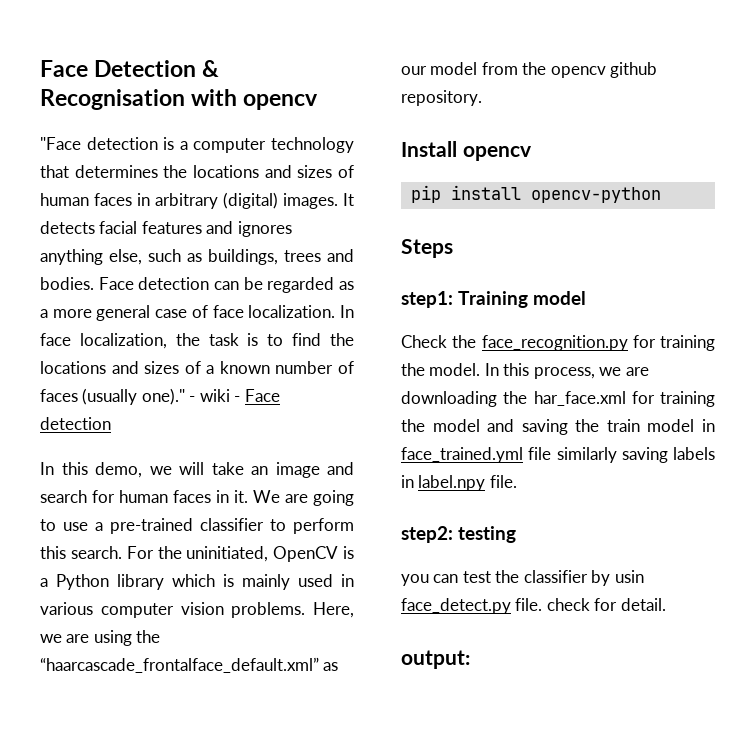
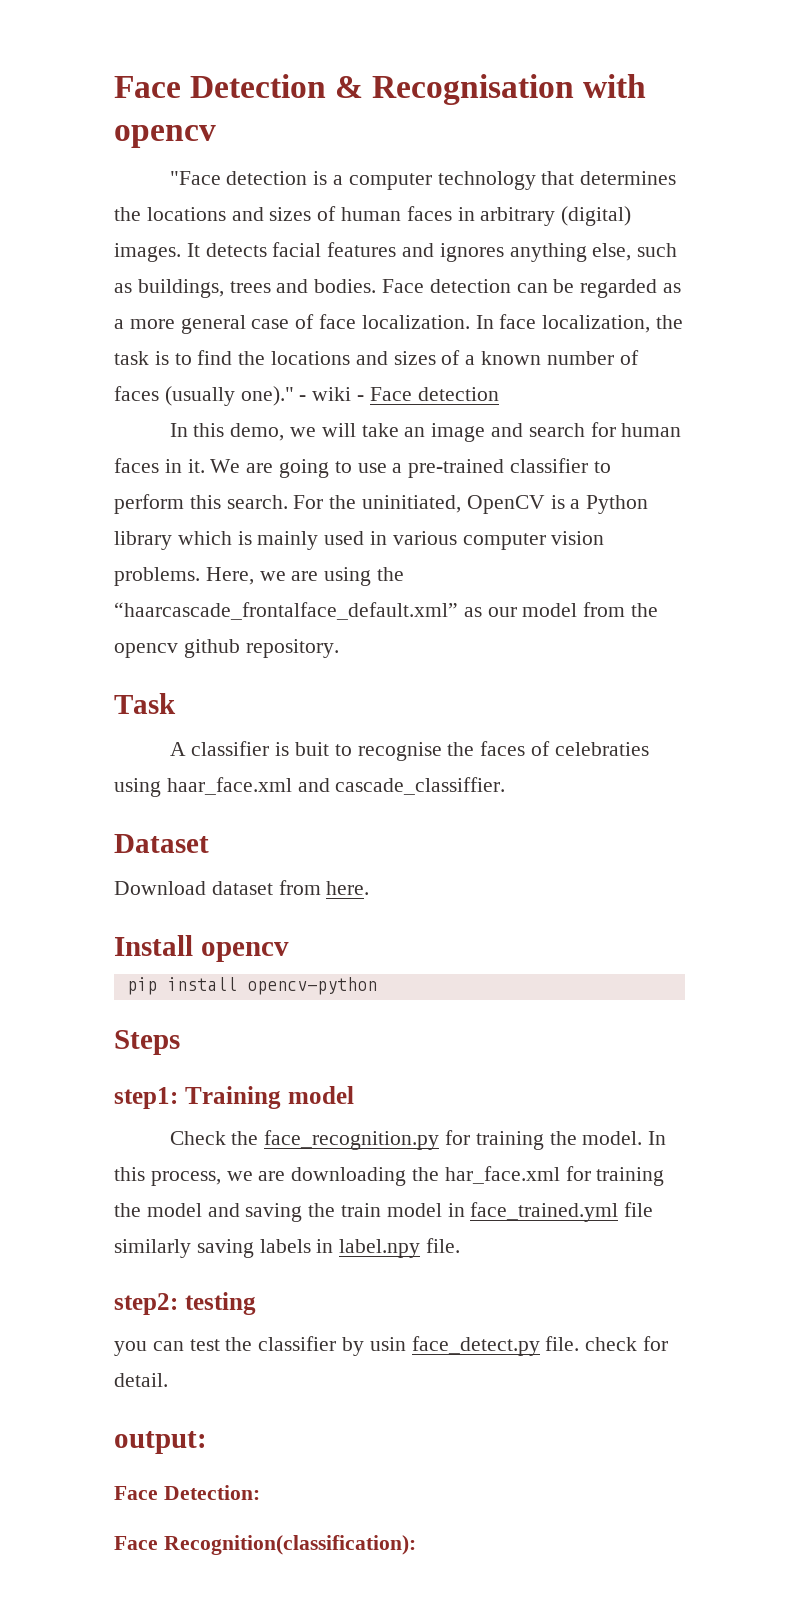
+ Task
+ A classifier is buit to recognise the faces of celebraties using haar_face.xml and cascade_classiffier.
+ Dataset
+ Download dataset from here.
+ Face Detection:
+ Face Recognition(classification):

